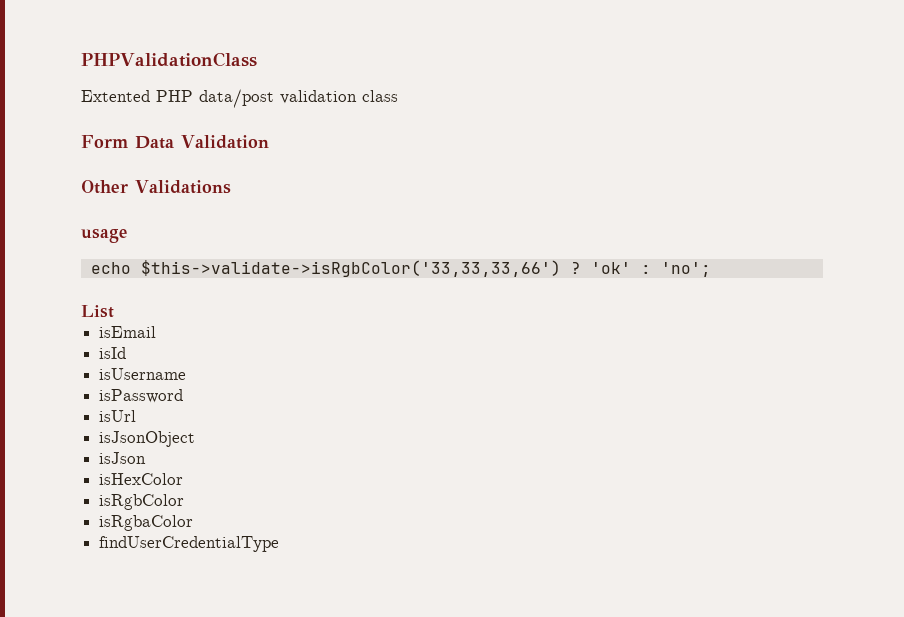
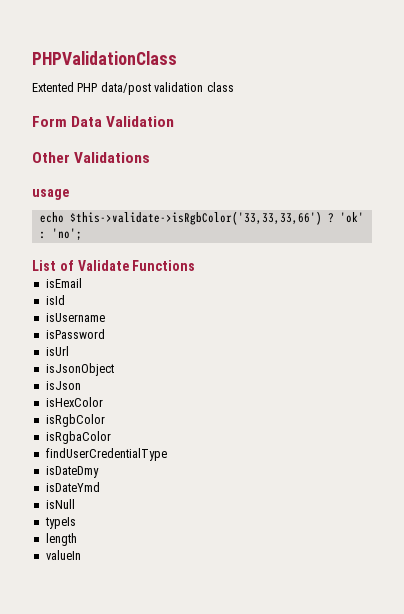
- List
+ List of Validate Functions
+ isDateDmy
+ isDateYmd
+ isNull
+ typeIs
+ length
+ valueIn

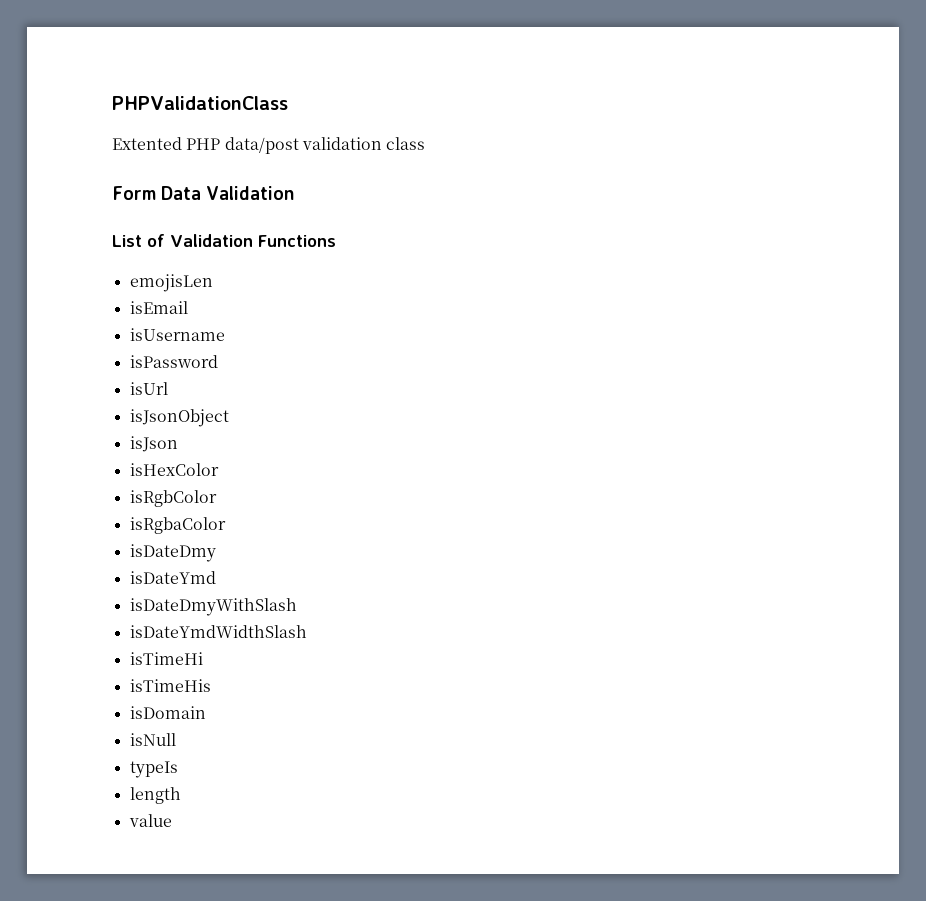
- Other Validations
- usage
- echo $this->validate->isRgbColor('33,33,33,66') ? 'ok' : 'no';
- List of Validate Functions
+ List of Validation Functions
+ emojisLen
- isId
- findUserCredentialType
+ isDateDmyWithSlash
+ isDateYmdWidthSlash
+ isTimeHi
+ isTimeHis
+ isDomain
- valueIn
+ value

